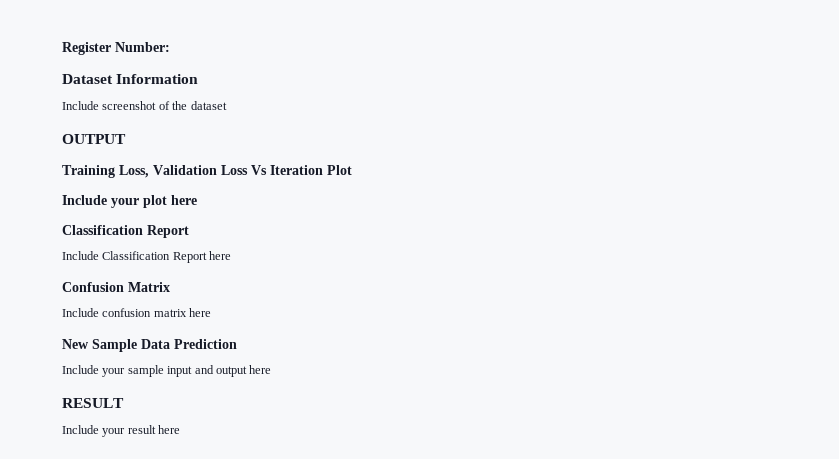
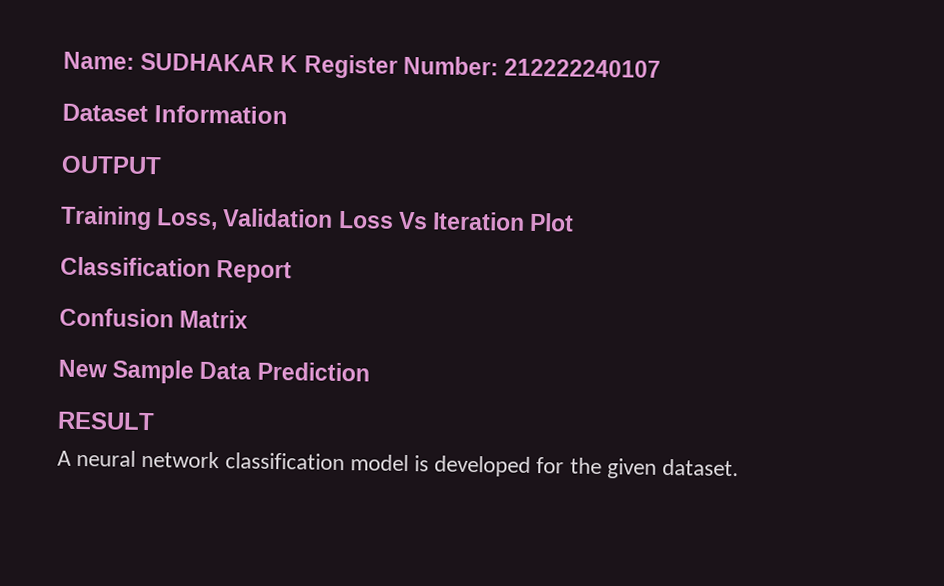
- Register Number:
+ Name: SUDHAKAR K Register Number: 212222240107
- Include screenshot of the dataset
- Include your plot here
  Classification Report
- Include Classification Report here
  Confusion Matrix
- Include confusion matrix here
  New Sample Data Prediction
- Include your sample input and output here
  RESULT
- Include your result here
+ A neural network classification model is developed for the given dataset.

